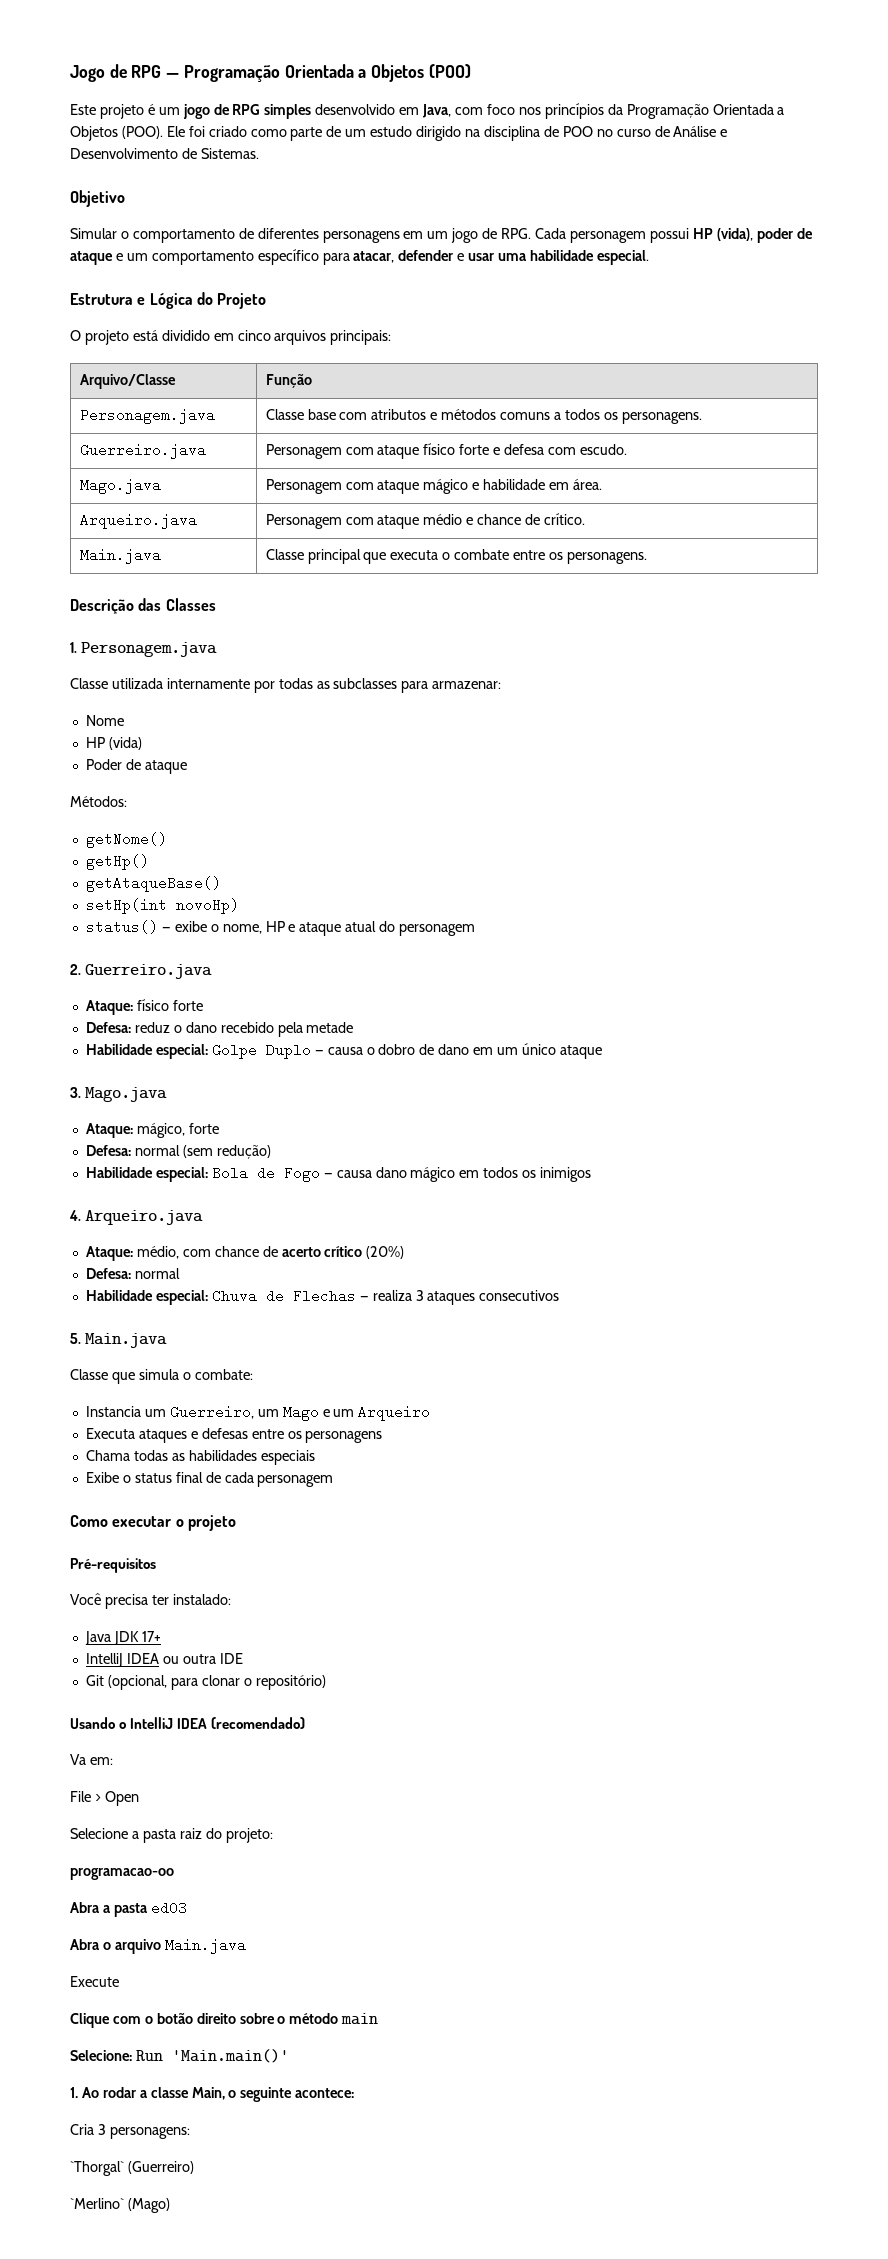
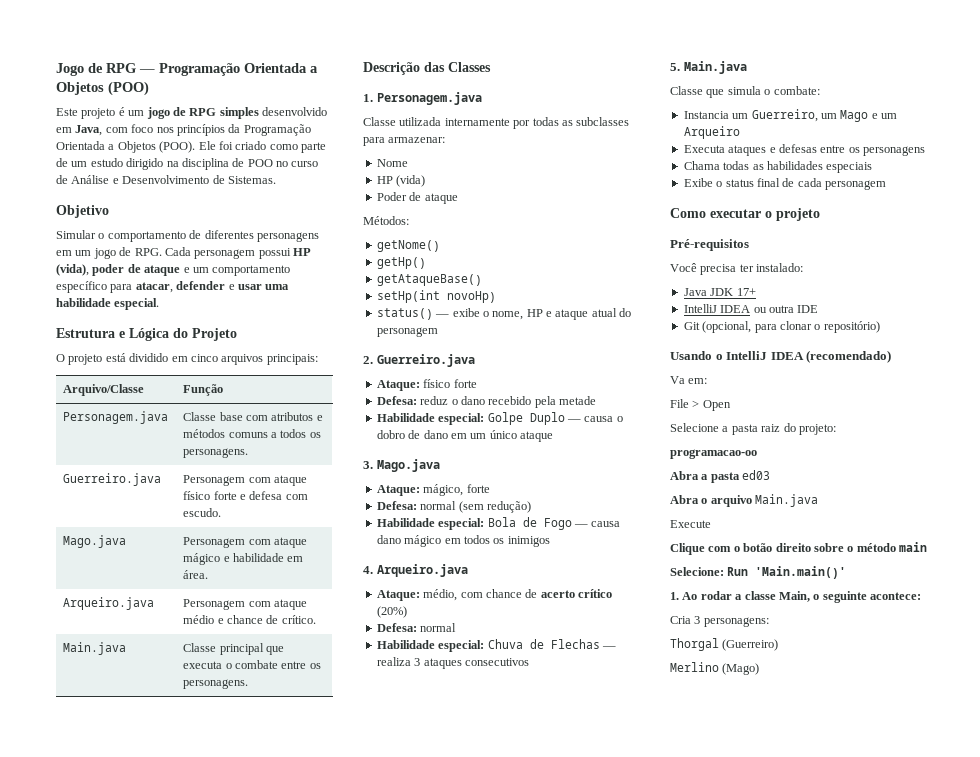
- `Thorgal` (Guerreiro)
+ Thorgal (Guerreiro)
- `Merlino` (Mago)
+ Merlino (Mago)

